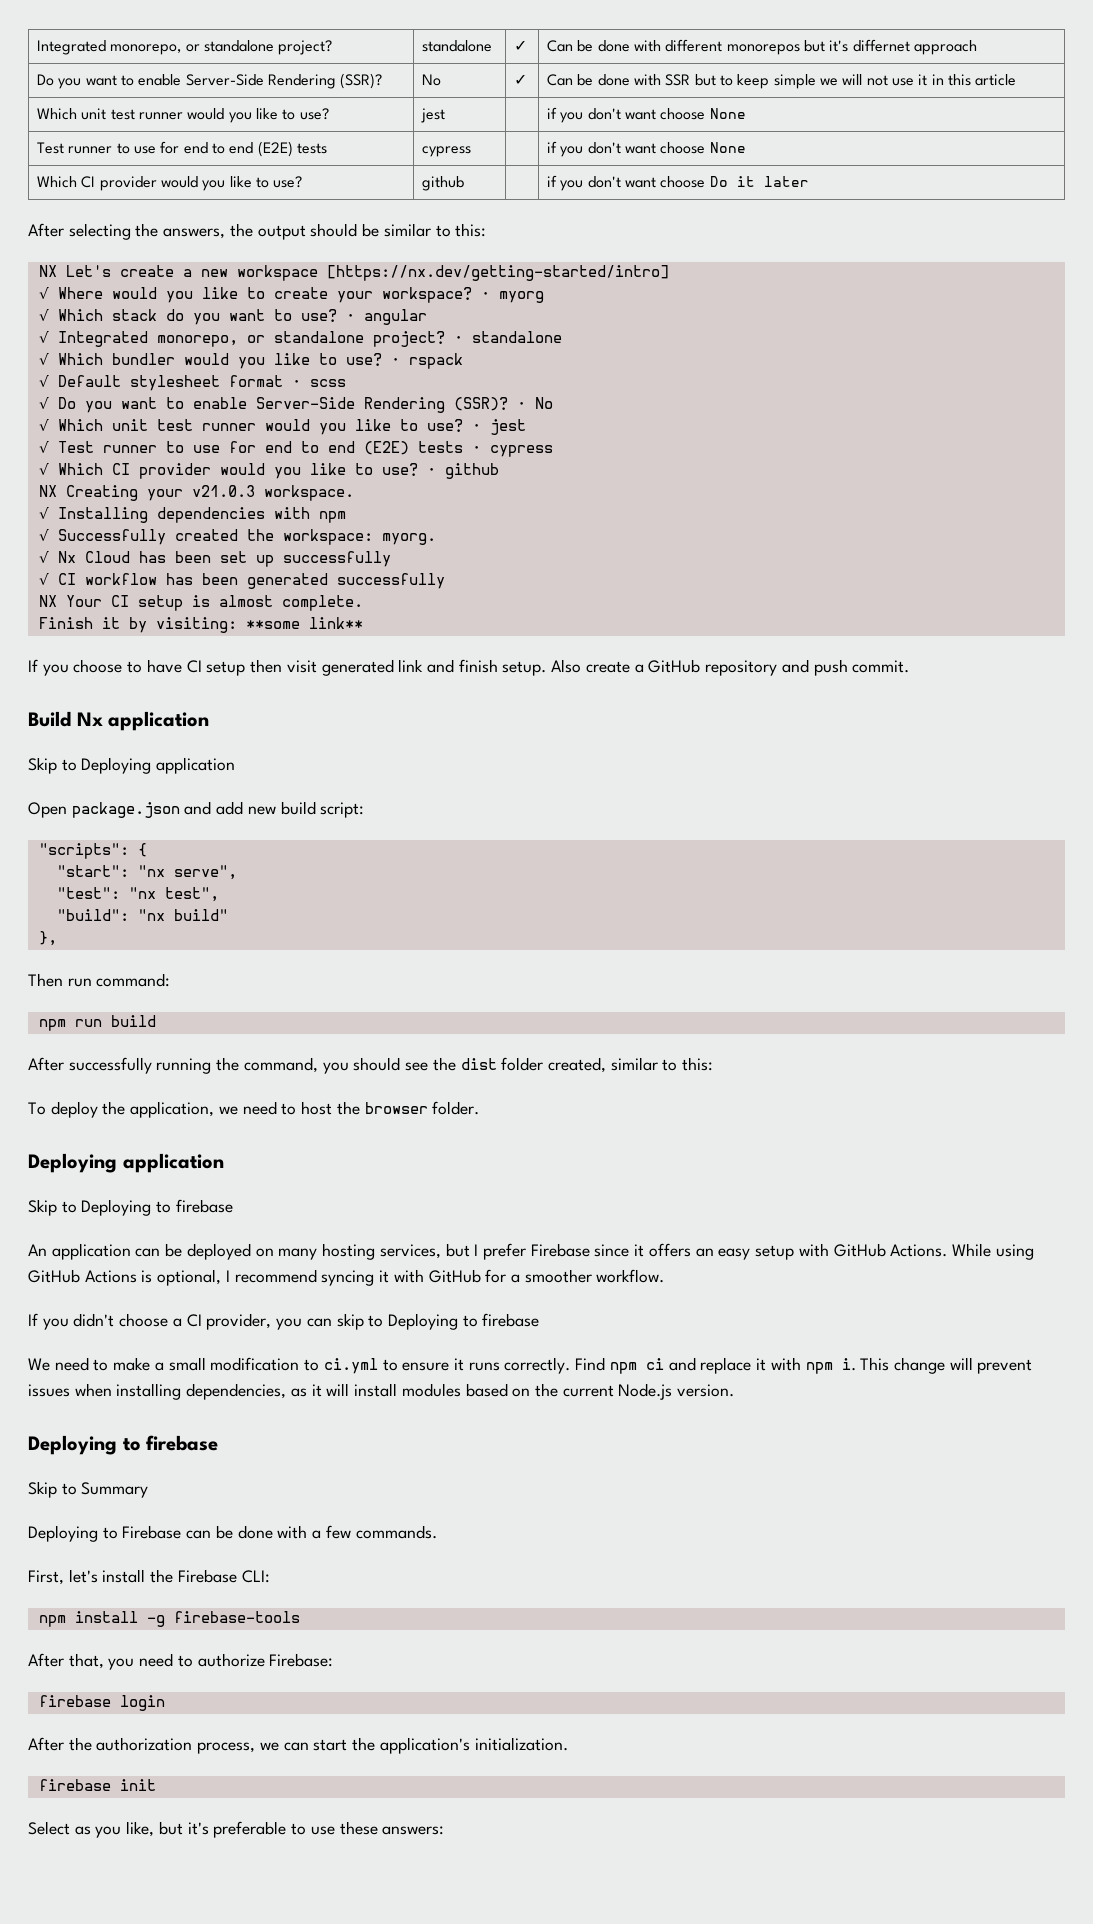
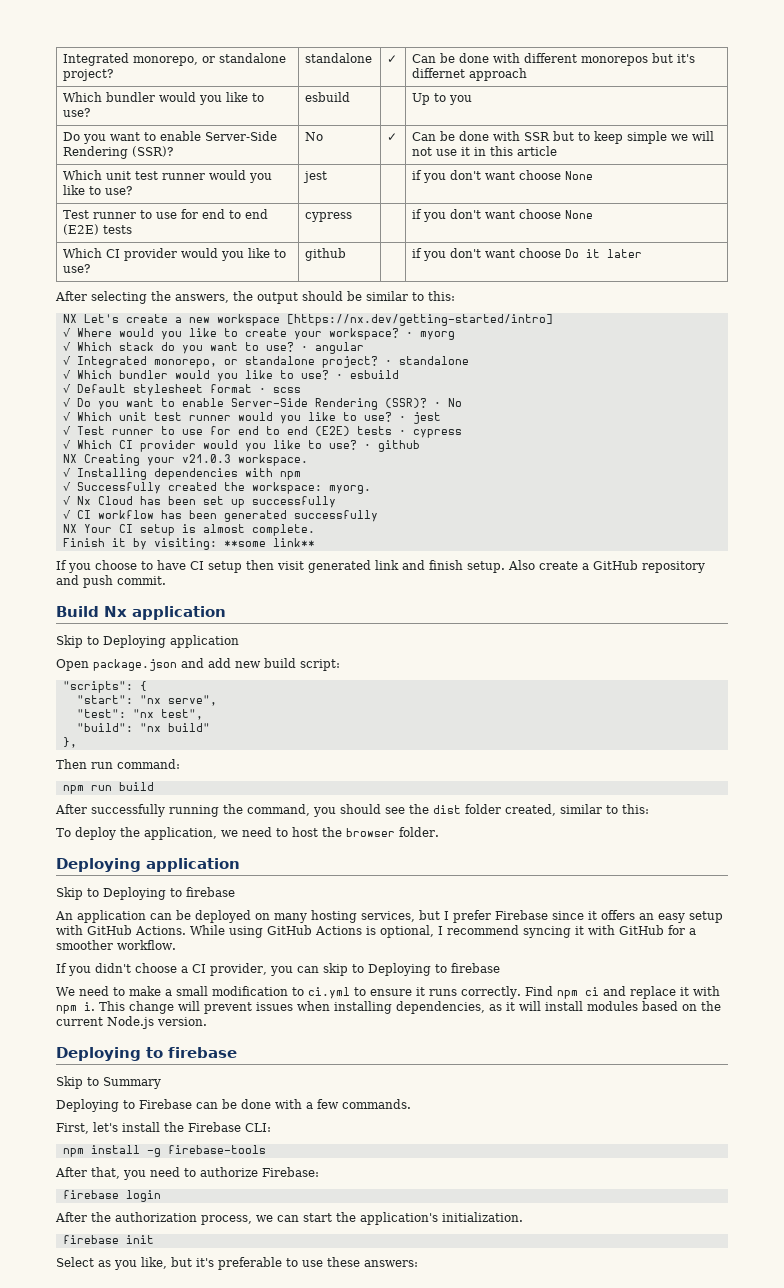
+ Which bundler would you like to use? | esbuild | | Up to you
- · rspack
+ · esbuild

